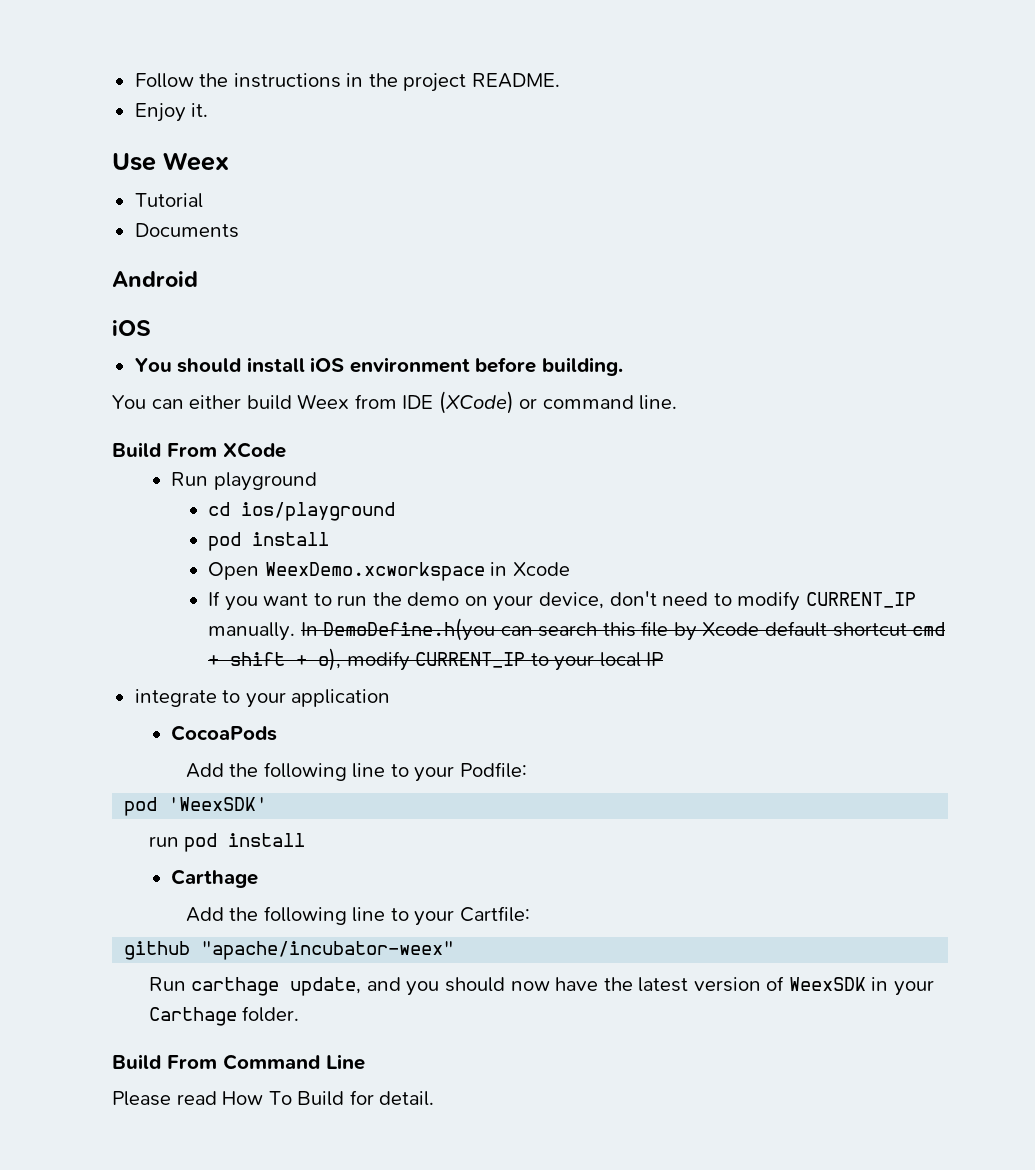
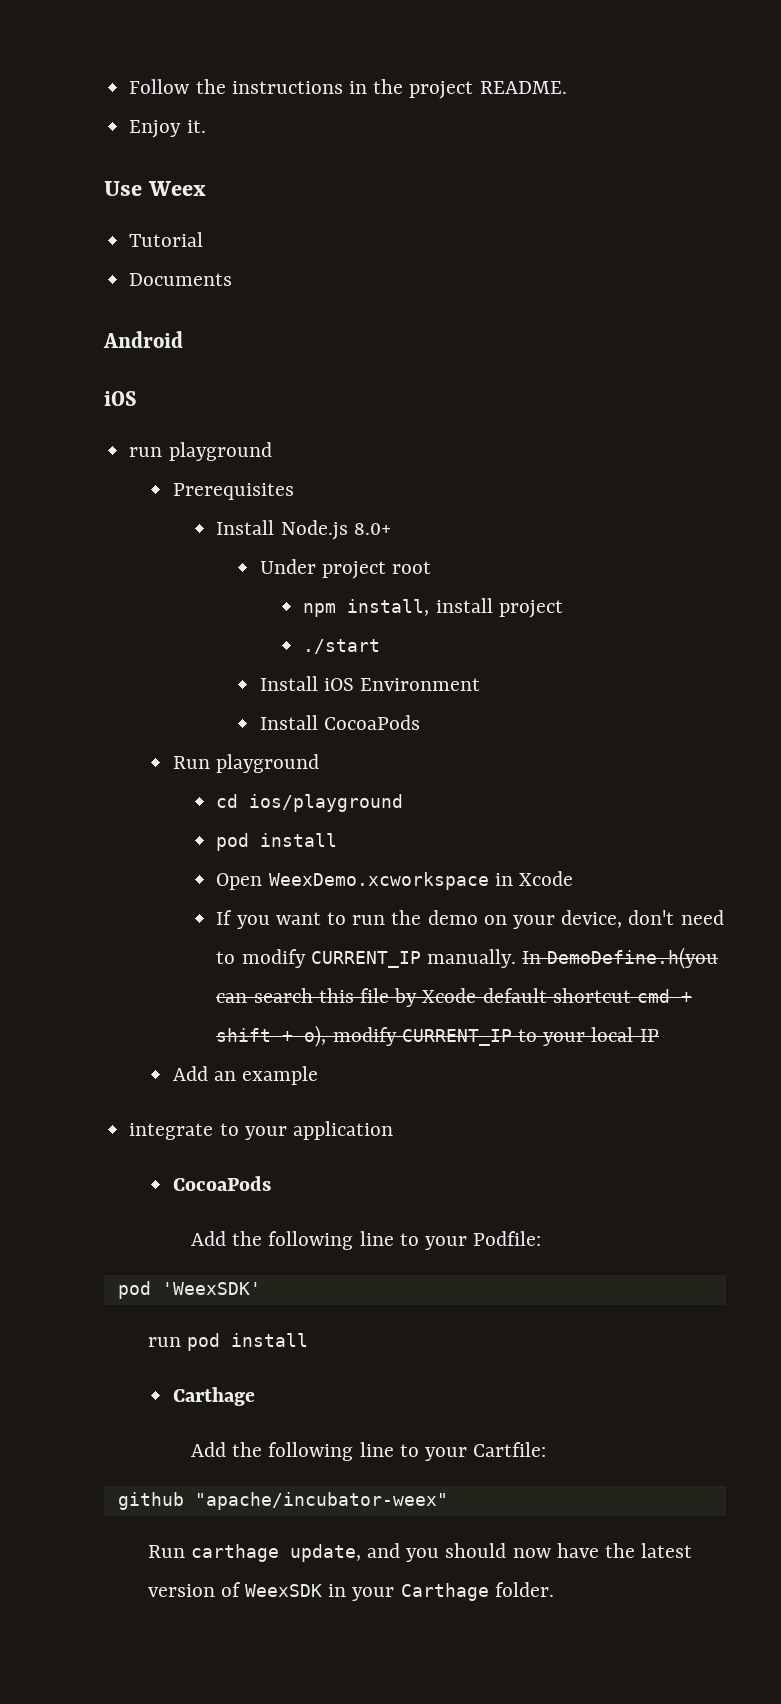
- You should install iOS environment before building.
- You can either build Weex from IDE (XCode) or command line.
- Build From XCode
+ run playground
+ Prerequisites
+ Install Node.js 8.0+
+ Under project root
+ npm install, install project
+ ./start
+ Install iOS Environment
+ Install CocoaPods
+ Add an example
- Build From Command Line
- Please read How To Build for detail.

